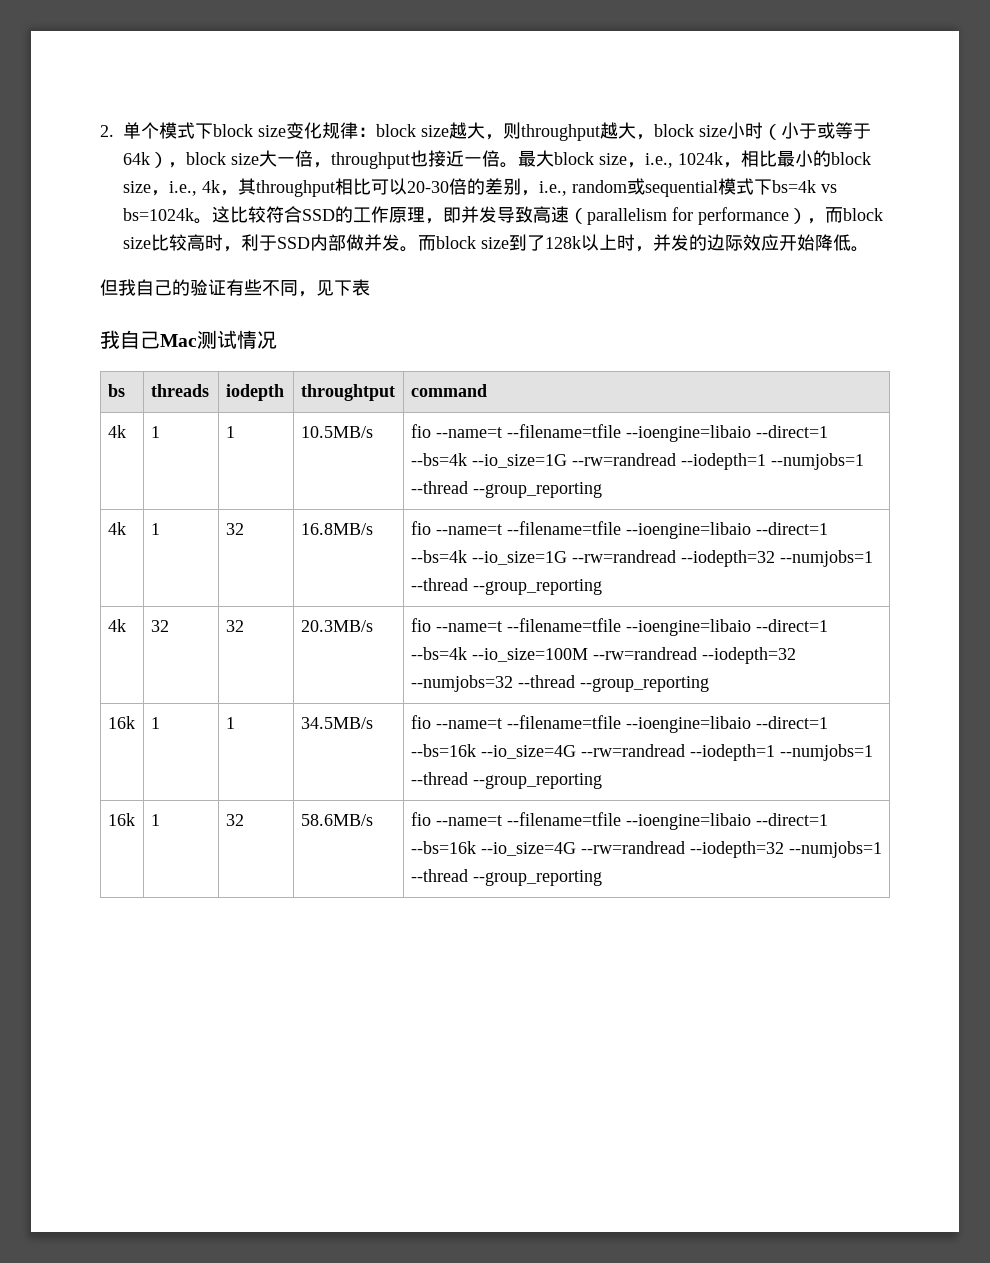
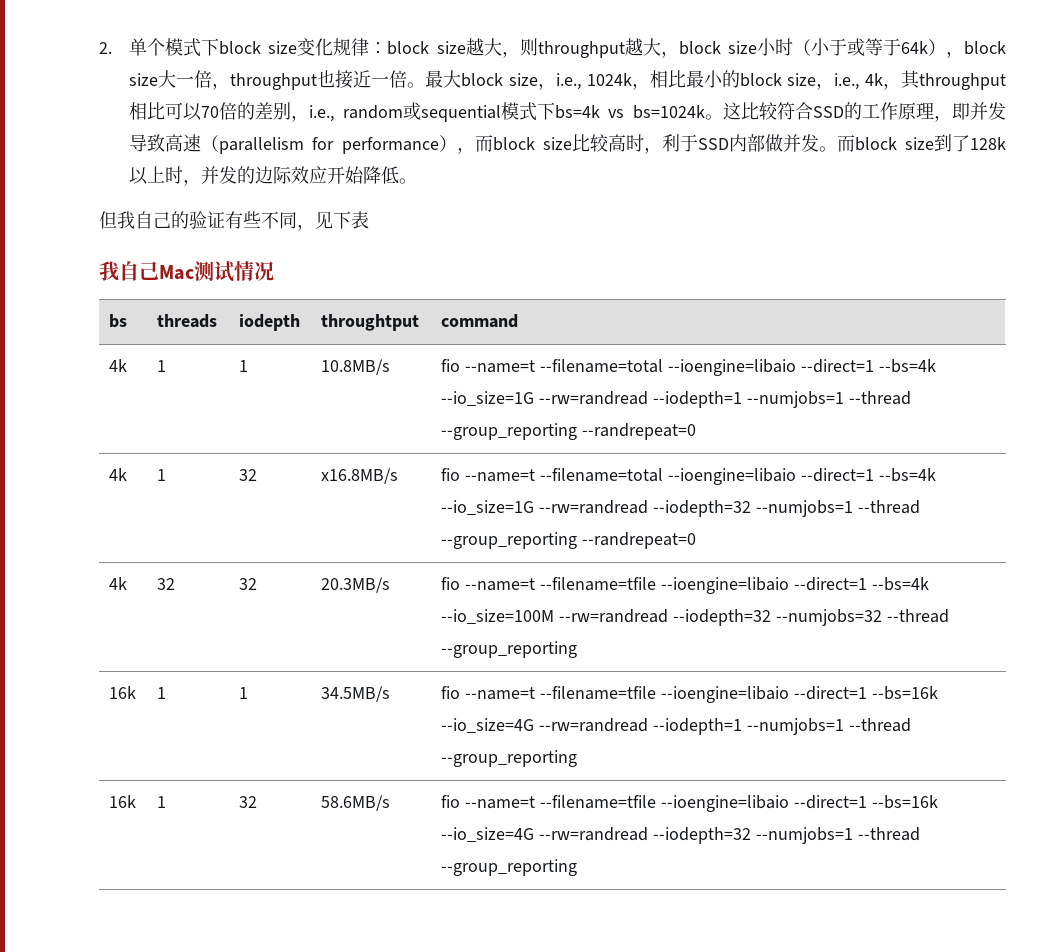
- 最大block size，i.e., 1024k，相比最小的block size，i.e., 4k，其throughput相比可以20-30倍的差别，i.e., random或sequential模式下bs=4k vs bs=1024k。
+ 最大block size，i.e., 1024k，相比最小的block size，i.e., 4k，其throughput相比可以70倍的差别，i.e., random或sequential模式下bs=4k vs bs=1024k。
- 4k | 1 | 1 | 10.5MB/s | fio --name=t --filename=tfile --ioengine=libaio --direct=1 --bs=4k --io_size=1G --rw=randread --iodepth=1 --numjobs=1 --thread --group_reporting
+ 4k | 1 | 1 | 10.8MB/s | fio --name=t --filename=total --ioengine=libaio --direct=1 --bs=4k --io_size=1G --rw=randread --iodepth=1 --numjobs=1 --thread --group_reporting --randrepeat=0
- 4k | 1 | 32 | 16.8MB/s | fio --name=t --filename=tfile --ioengine=libaio --direct=1 --bs=4k --io_size=1G --rw=randread --iodepth=32 --numjobs=1 --thread --group_reporting
+ 4k | 1 | 32 | x16.8MB/s | fio --name=t --filename=total --ioengine=libaio --direct=1 --bs=4k --io_size=1G --rw=randread --iodepth=32 --numjobs=1 --thread --group_reporting --randrepeat=0

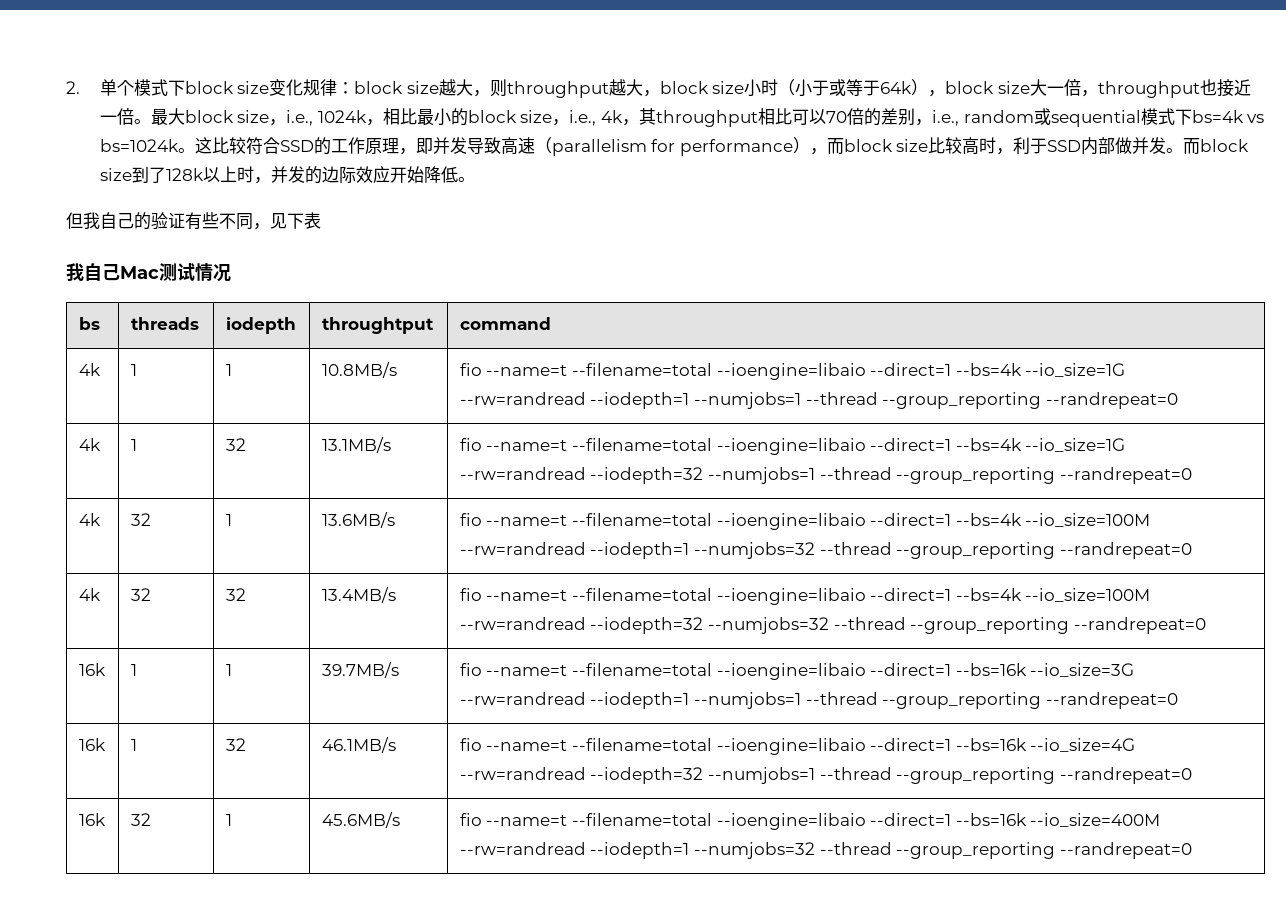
- 4k | 1 | 32 | x16.8MB/s | fio --name=t --filename=total --ioengine=libaio --direct=1 --bs=4k --io_size=1G --rw=randread --iodepth=32 --numjobs=1 --thread --group_reporting --randrepeat=0
+ 4k | 1 | 32 | 13.1MB/s | fio --name=t --filename=total --ioengine=libaio --direct=1 --bs=4k --io_size=1G --rw=randread --iodepth=32 --numjobs=1 --thread --group_reporting --randrepeat=0
- 4k | 32 | 32 | 20.3MB/s | fio --name=t --filename=tfile --ioengine=libaio --direct=1 --bs=4k --io_size=100M --rw=randread --iodepth=32 --numjobs=32 --thread --group_reporting
+ 4k | 32 | 1 | 13.6MB/s | fio --name=t --filename=total --ioengine=libaio --direct=1 --bs=4k --io_size=100M --rw=randread --iodepth=1 --numjobs=32 --thread --group_reporting --randrepeat=0
+ 4k | 32 | 32 | 13.4MB/s | fio --name=t --filename=total --ioengine=libaio --direct=1 --bs=4k --io_size=100M --rw=randread --iodepth=32 --numjobs=32 --thread --group_reporting --randrepeat=0
- 16k | 1 | 1 | 34.5MB/s | fio --name=t --filename=tfile --ioengine=libaio --direct=1 --bs=16k --io_size=4G --rw=randread --iodepth=1 --numjobs=1 --thread --group_reporting
+ 16k | 1 | 1 | 39.7MB/s | fio --name=t --filename=total --ioengine=libaio --direct=1 --bs=16k --io_size=3G --rw=randread --iodepth=1 --numjobs=1 --thread --group_reporting --randrepeat=0
- 16k | 1 | 32 | 58.6MB/s | fio --name=t --filename=tfile --ioengine=libaio --direct=1 --bs=16k --io_size=4G --rw=randread --iodepth=32 --numjobs=1 --thread --group_reporting
+ 16k | 1 | 32 | 46.1MB/s | fio --name=t --filename=total --ioengine=libaio --direct=1 --bs=16k --io_size=4G --rw=randread --iodepth=32 --numjobs=1 --thread --group_reporting --randrepeat=0
+ 16k | 32 | 1 | 45.6MB/s | fio --name=t --filename=total --ioengine=libaio --direct=1 --bs=16k --io_size=400M --rw=randread --iodepth=1 --numjobs=32 --thread --group_reporting --randrepeat=0

